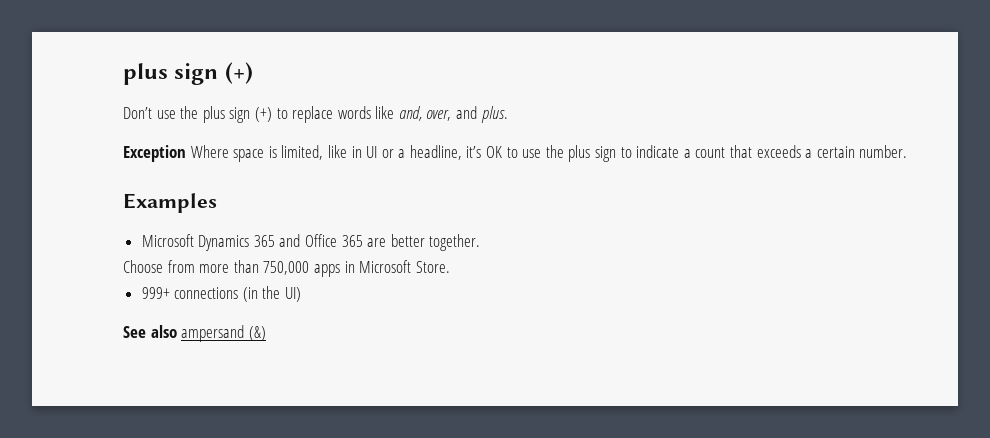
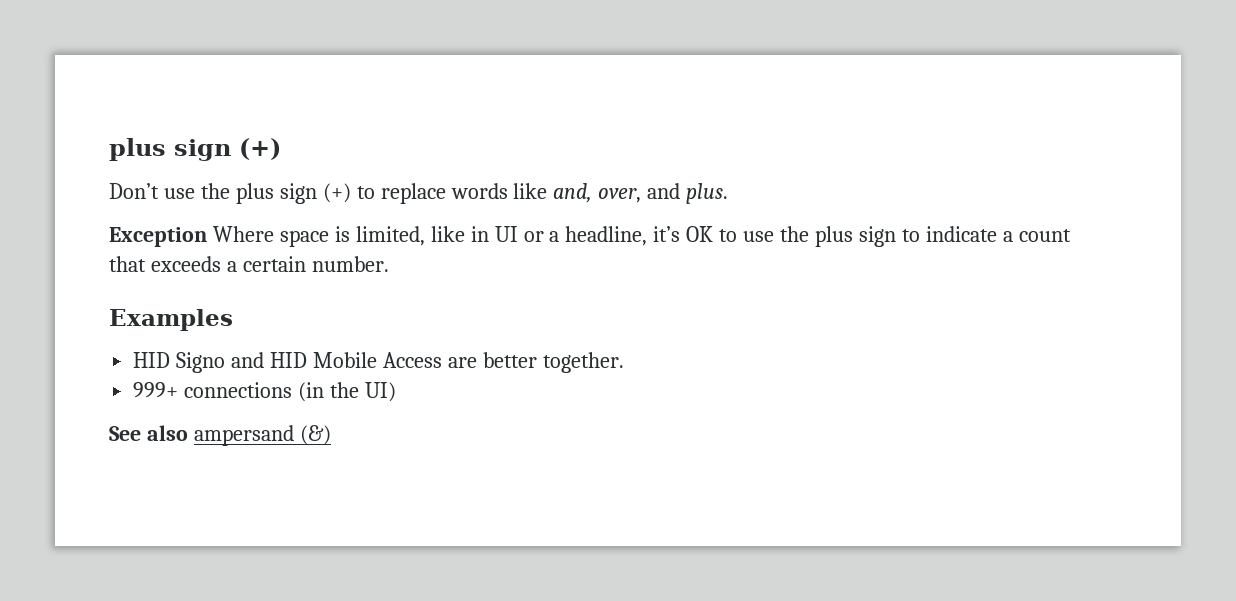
- Microsoft Dynamics 365 and Office 365 are better together.
- Choose from more than 750,000 apps in Microsoft Store.
+ HID Signo and HID Mobile Access are better together.

